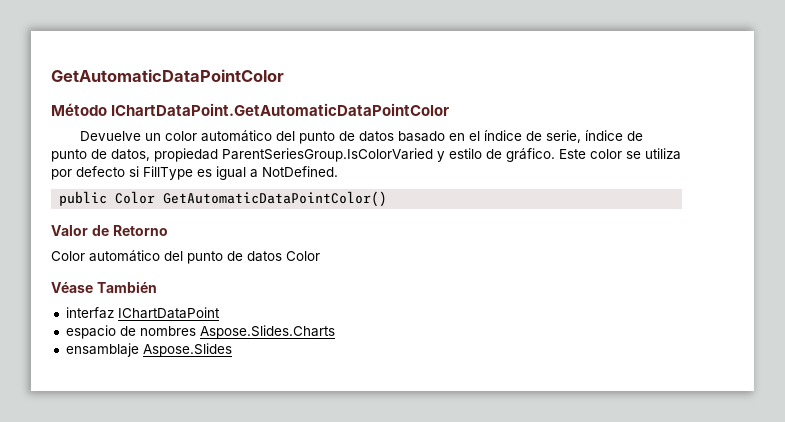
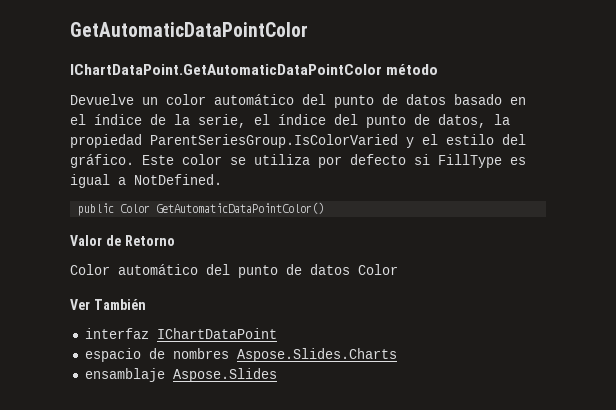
- Método IChartDataPoint.GetAutomaticDataPointColor
+ IChartDataPoint.GetAutomaticDataPointColor método
- Devuelve un color automático del punto de datos basado en el índice de serie, índice de punto de datos, propiedad ParentSeriesGroup.IsColorVaried y estilo de gráfico.
+ Devuelve un color automático del punto de datos basado en el índice de la serie, el índice del punto de datos, la propiedad ParentSeriesGroup.IsColorVaried y el estilo del gráfico.
- Véase También
+ Ver También

